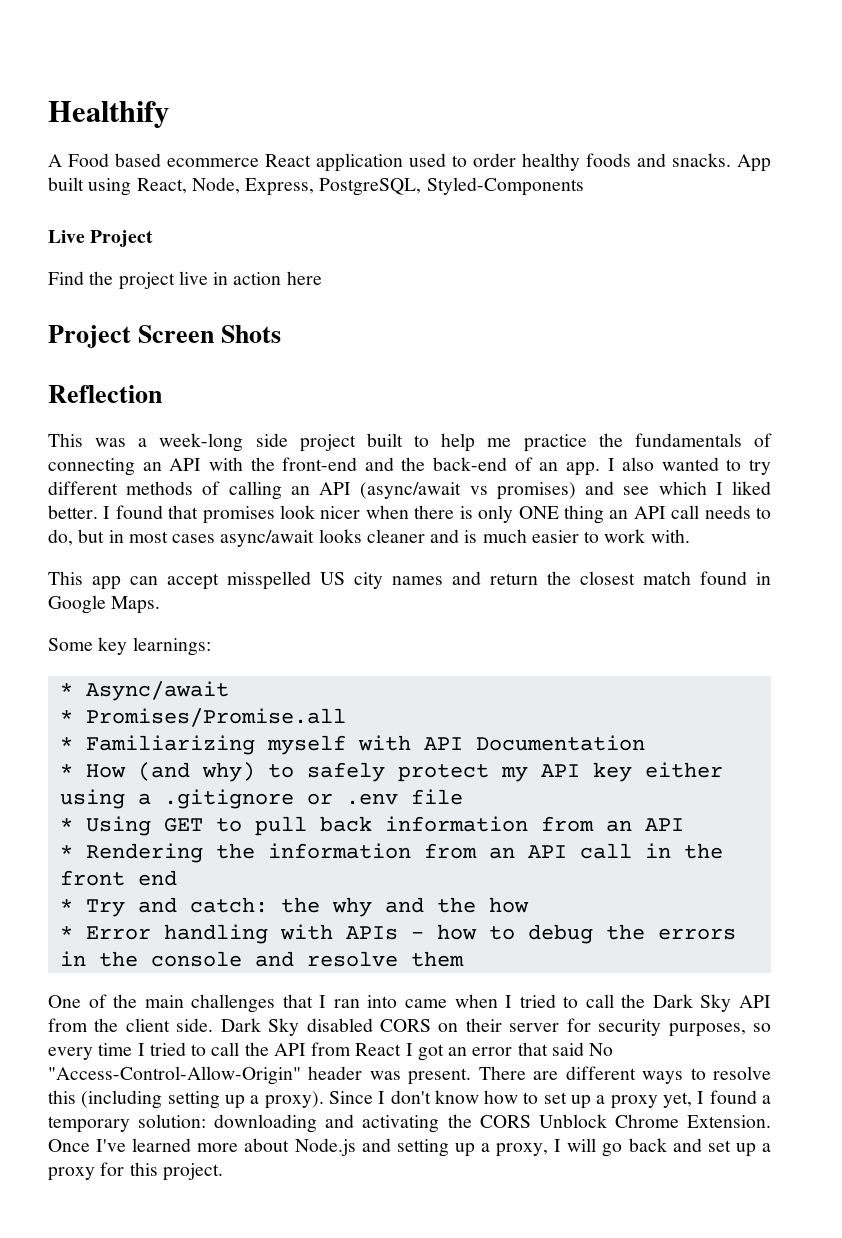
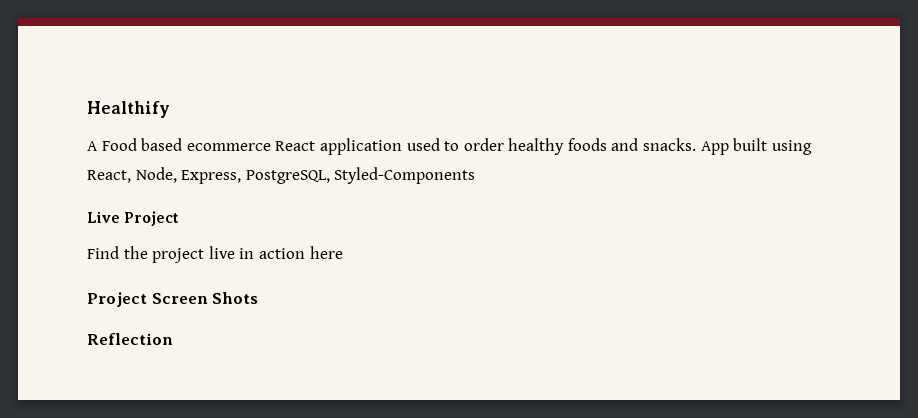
- This was a week-long side project built to help me practice the fundamentals of connecting an API with the front-end and the back-end of an app. I also wanted to try different methods of calling an API (async/await vs promises) and see which I liked better. I found that promises look nicer when there is only ONE thing an API call needs to do, but in most cases async/await looks cleaner and is much easier to work with.
- This app can accept misspelled US city names and return the closest match found in Google Maps.
- Some key learnings:
- * Async/await
- * Promises/Promise.all
- * Familiarizing myself with API Documentation
- * How (and why) to safely protect my API key either using a .gitignore or .env file
- * Using GET to pull back information from an API
- * Rendering the information from an API call in the front end
- * Try and catch: the why and the how
- * Error handling with APIs - how to debug the errors in the console and resolve them
- One of the main challenges that I ran into came when I tried to call the Dark Sky API from the client side. Dark Sky disabled CORS on their server for security purposes, so every time I tried to call the API from React I got an error that said No "Access-Control-Allow-Origin" header was present. There are different ways to resolve this (including setting up a proxy). Since I don't know how to set up a proxy yet, I found a temporary solution: downloading and activating the CORS Unblock Chrome Extension. Once I've learned more about Node.js and setting up a proxy, I will go back and set up a proxy for this project.

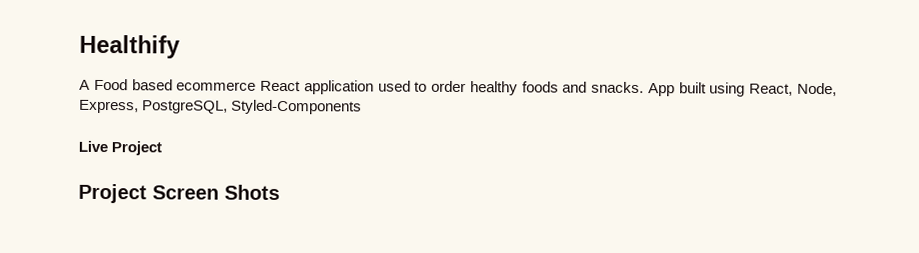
- Find the project live in action here
- Reflection

